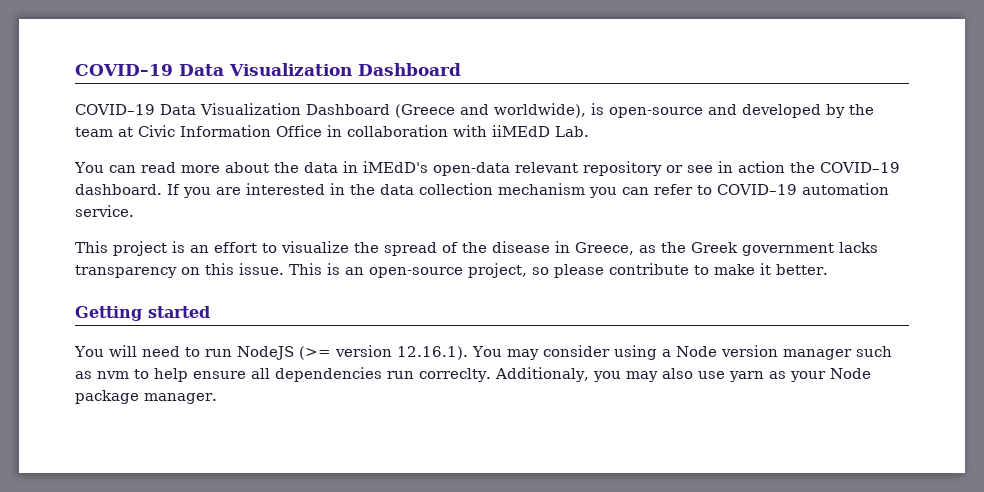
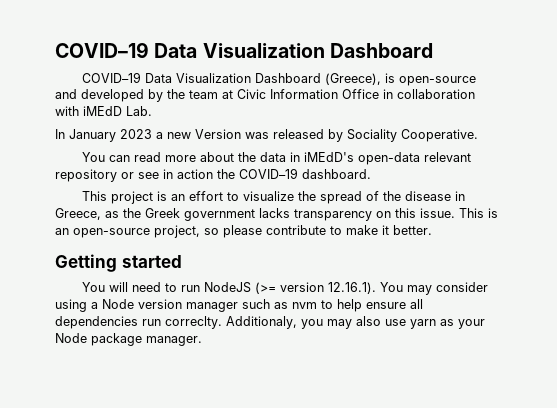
- COVID–19 Data Visualization Dashboard (Greece and worldwide), is open-source and developed by the team at Civic Information Office in collaboration with iiMEdD Lab.
+ COVID–19 Data Visualization Dashboard (Greece), is open-source and developed by the team at Civic Information Office in collaboration with iMEdD Lab.
+ In January 2023 a new Version was released by Sociality Cooperative.
- If you are interested in the data collection mechanism you can refer to COVID–19 automation service.

